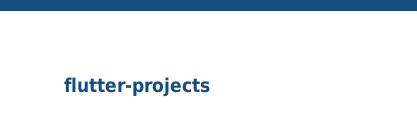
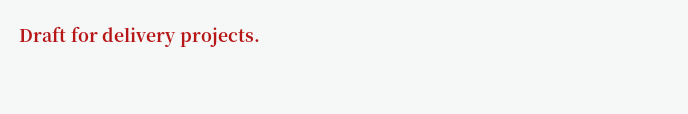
- flutter-projects
+ Draft for delivery projects.

